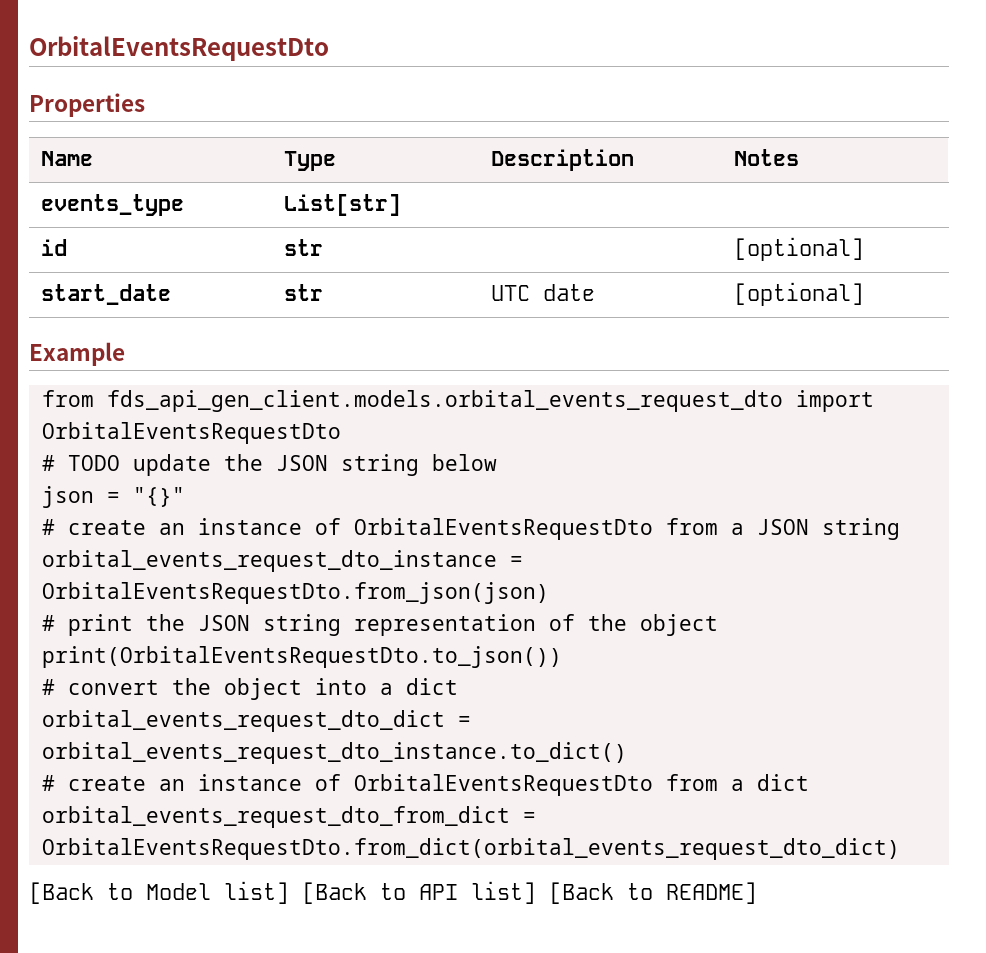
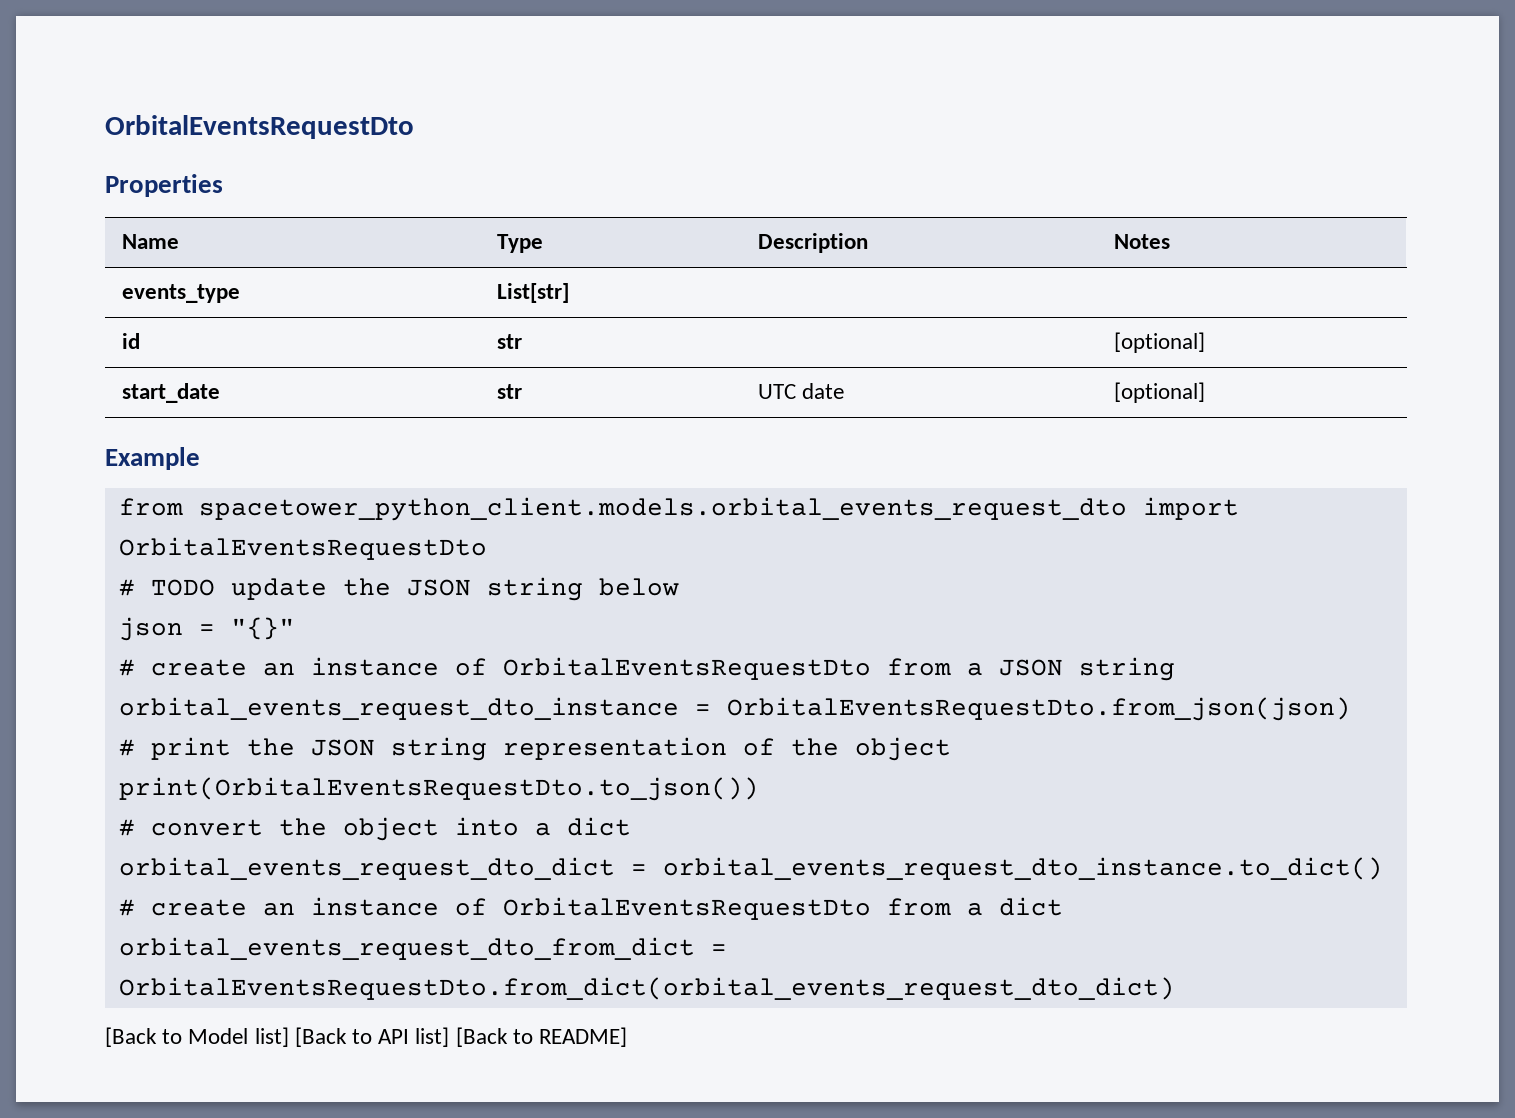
- from fds_api_gen_client.models.orbital_events_request_dto import OrbitalEventsRequestDto
+ from spacetower_python_client.models.orbital_events_request_dto import OrbitalEventsRequestDto

